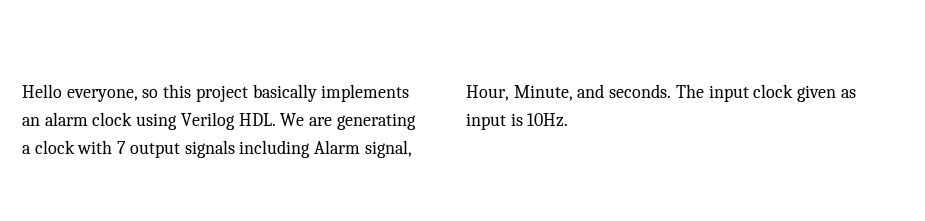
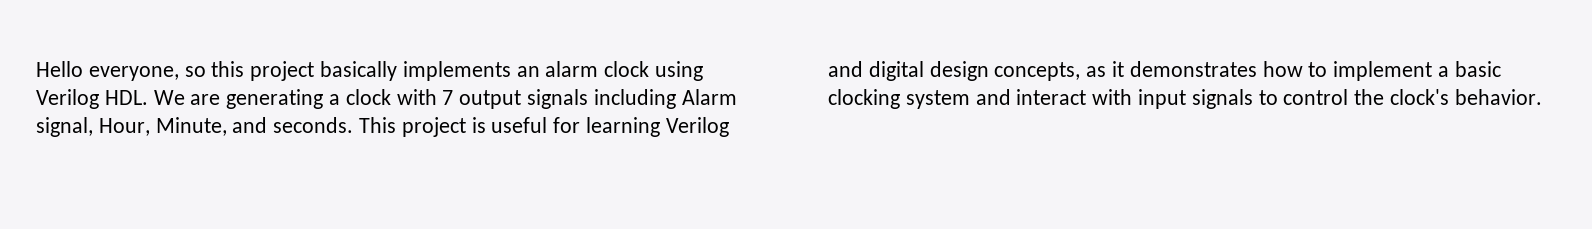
- The input clock given as input is 10Hz.
+ This project is useful for learning Verilog and digital design concepts, as it demonstrates how to implement a basic clocking system and interact with input signals to control the clock's behavior.

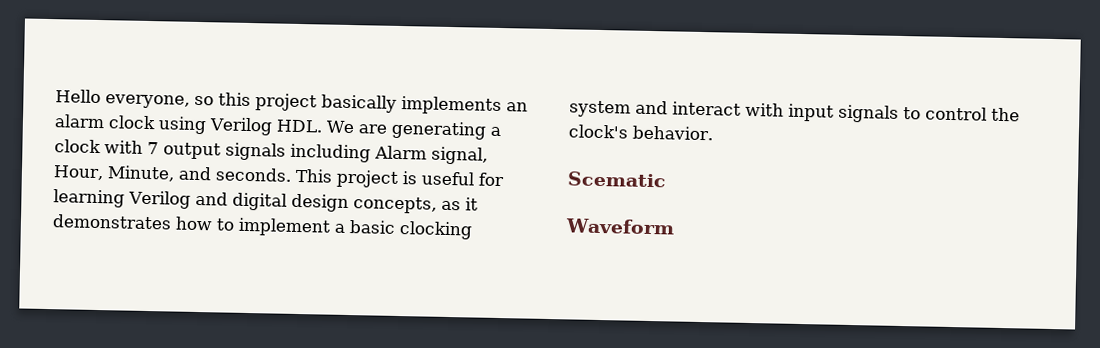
+ Scematic
+ Waveform

